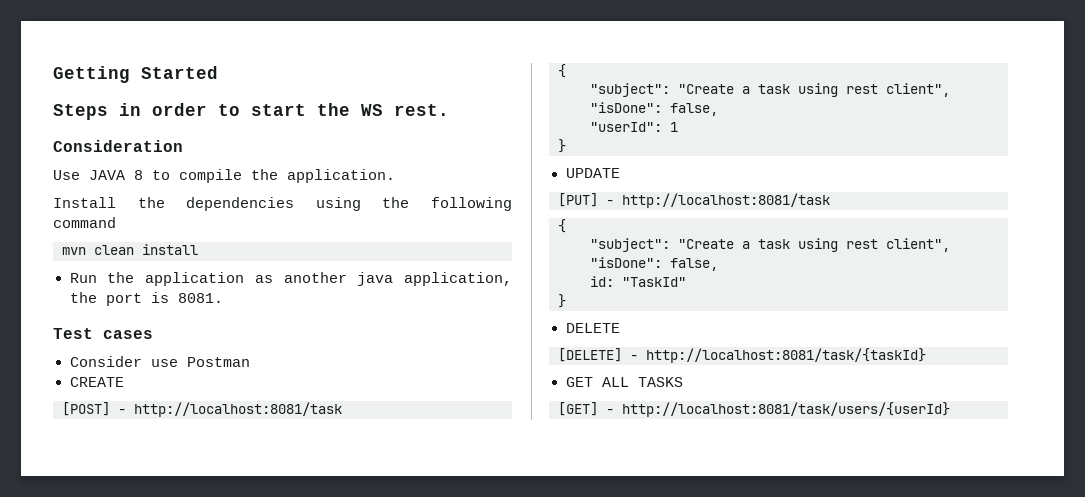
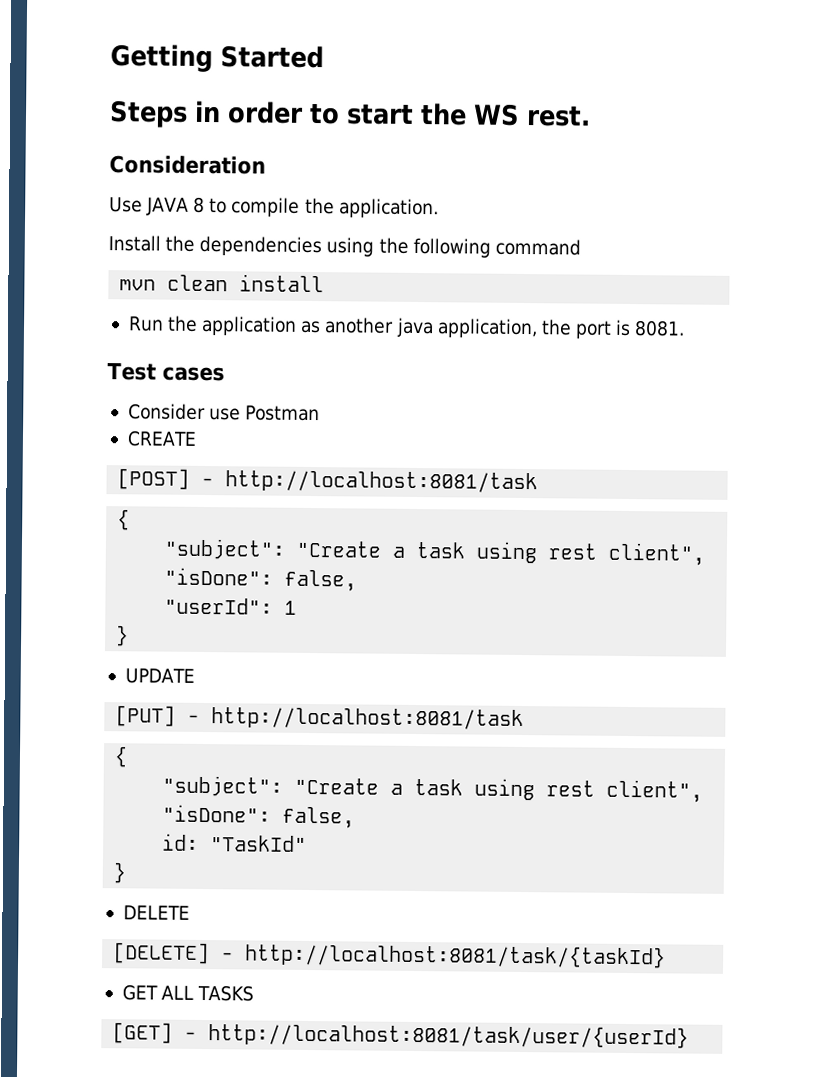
- [GET] - http://localhost:8081/task/users/{userId}
+ [GET] - http://localhost:8081/task/user/{userId}

